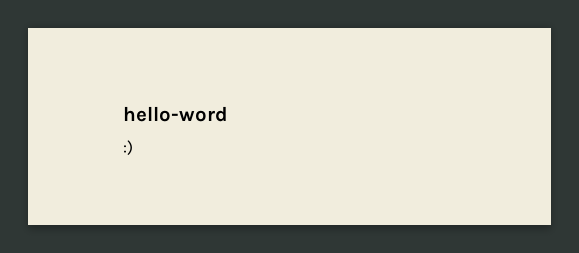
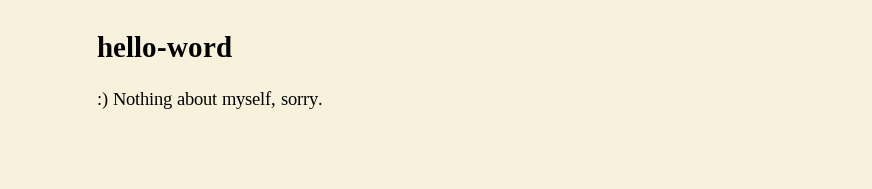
- :)
+ :) Nothing about myself, sorry.

